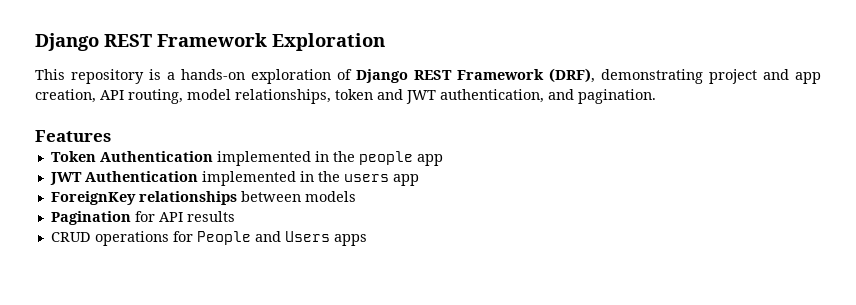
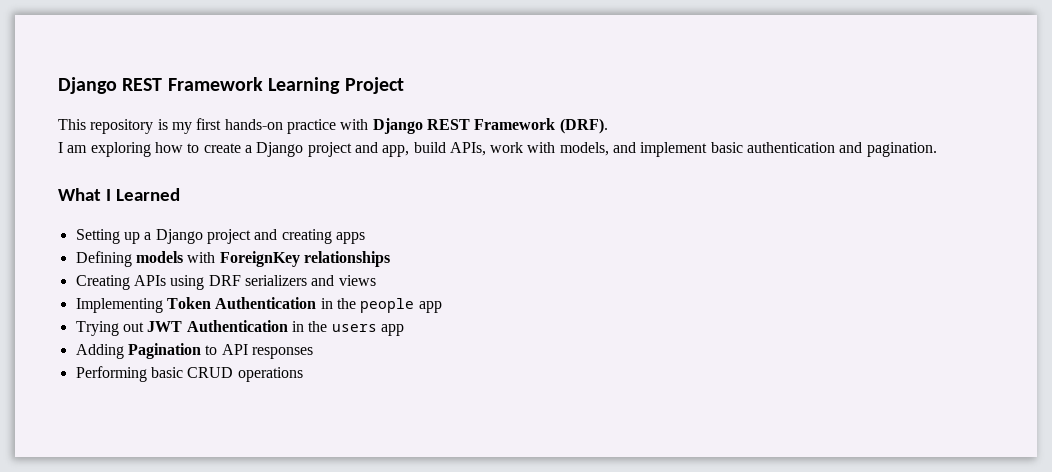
- Django REST Framework Exploration
+ Django REST Framework Learning Project
- This repository is a hands-on exploration of Django REST Framework (DRF), demonstrating project and app creation, API routing, model relationships, token and JWT authentication, and pagination.
- Features
- Token Authentication implemented in the people app
+ This repository is my first hands-on practice with Django REST Framework (DRF).
+ I am exploring how to create a Django project and app, build APIs, work with models, and implement basic authentication and pagination.
+ What I Learned
+ Setting up a Django project and creating apps
+ Defining models with ForeignKey relationships
+ Creating APIs using DRF serializers and views
+ Implementing Token Authentication in the people app
- JWT Authentication implemented in the users app
+ Trying out JWT Authentication in the users app
- ForeignKey relationships between models
- Pagination for API results
- CRUD operations for People and Users apps
+ Adding Pagination to API responses
+ Performing basic CRUD operations

